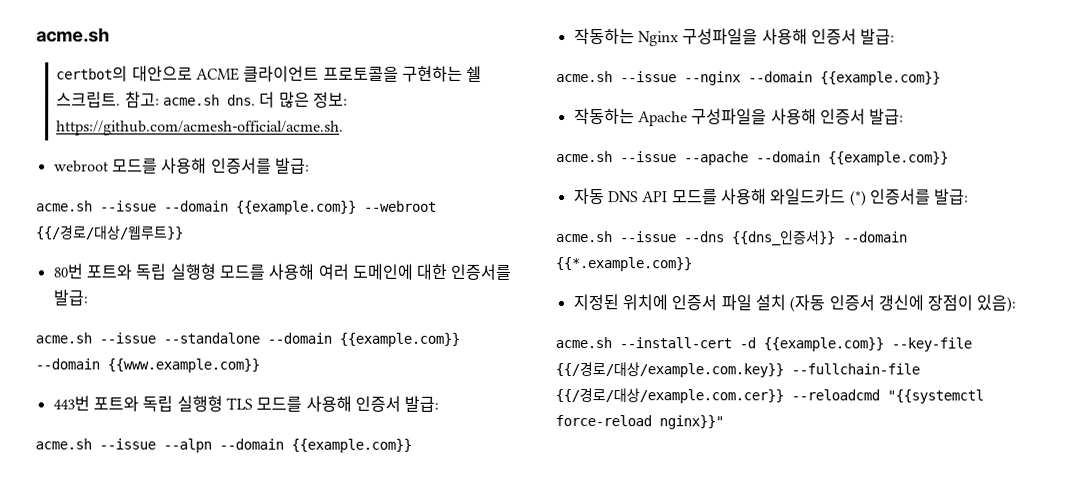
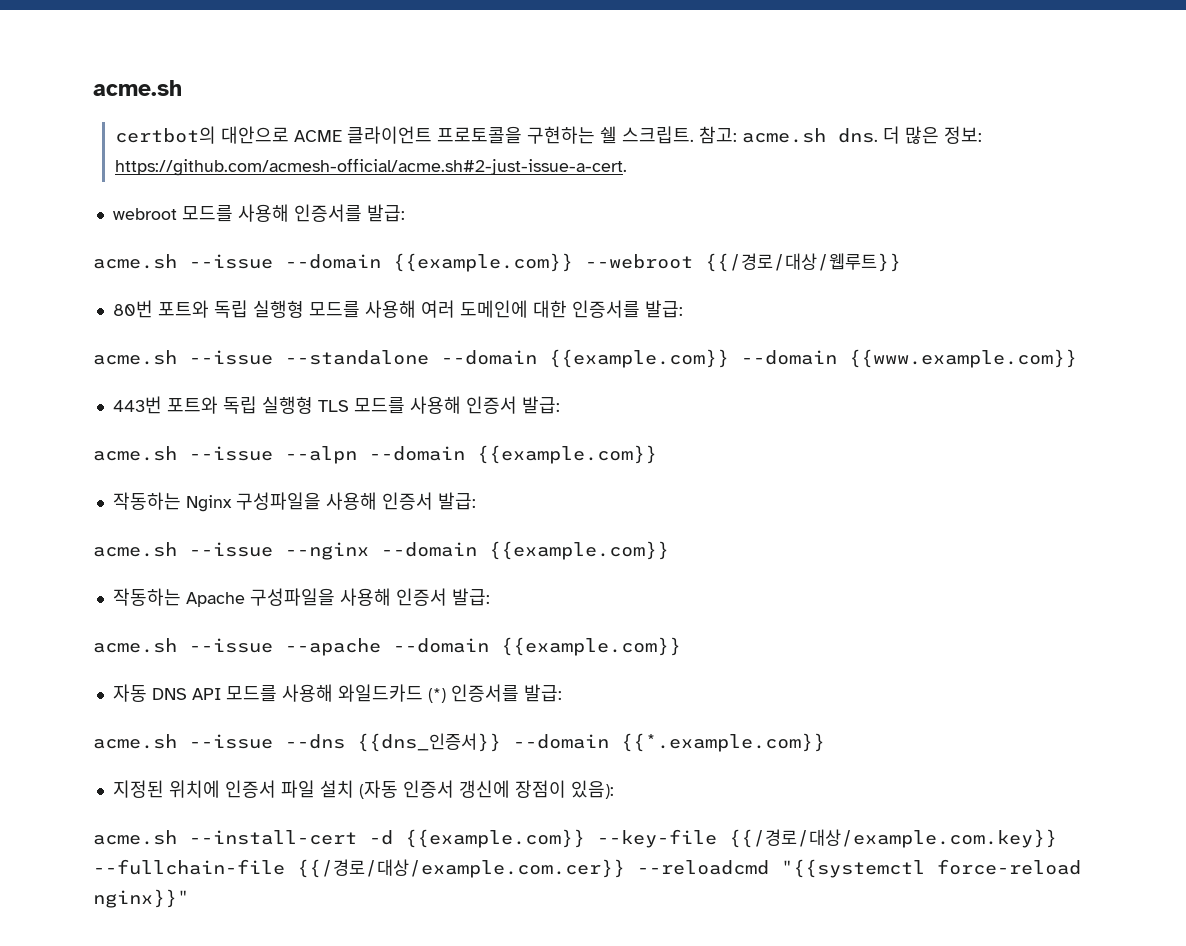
- 더 많은 정보: https://github.com/acmesh-official/acme.sh.
+ 더 많은 정보: https://github.com/acmesh-official/acme.sh#2-just-issue-a-cert.

